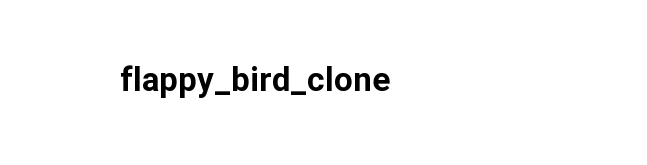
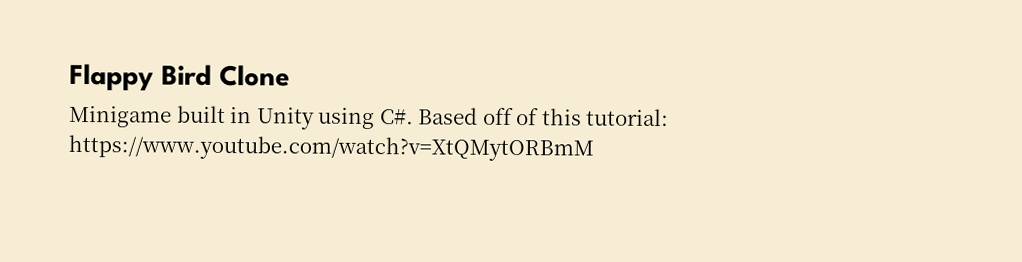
- flappy_bird_clone
+ Flappy Bird Clone
+ Minigame built in Unity using C#. Based off of this tutorial: https://www.youtube.com/watch?v=XtQMytORBmM

